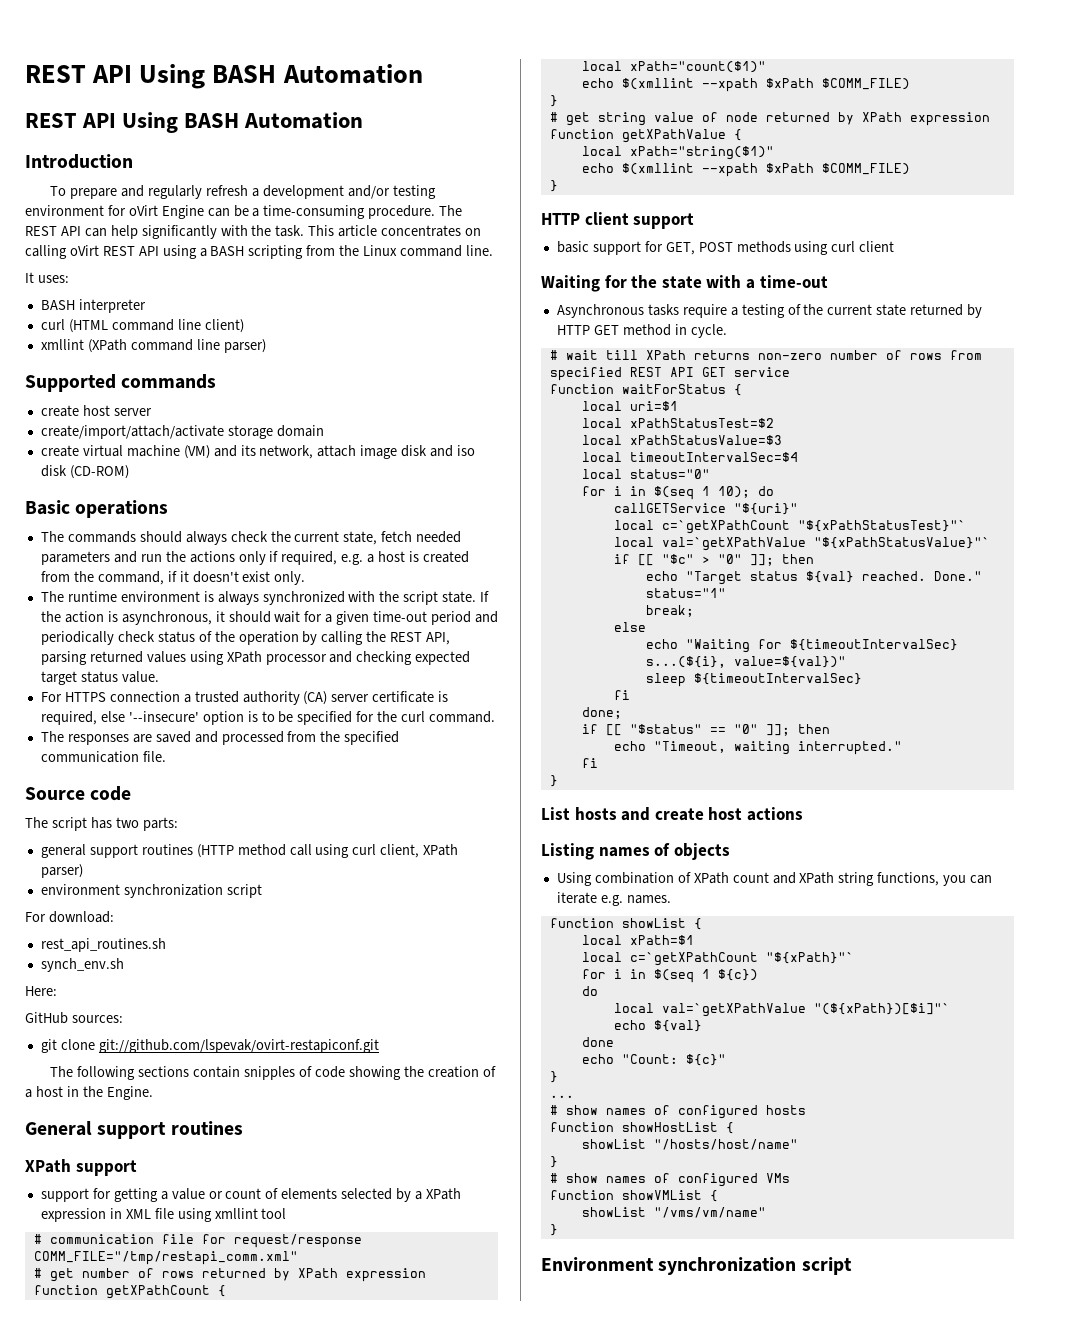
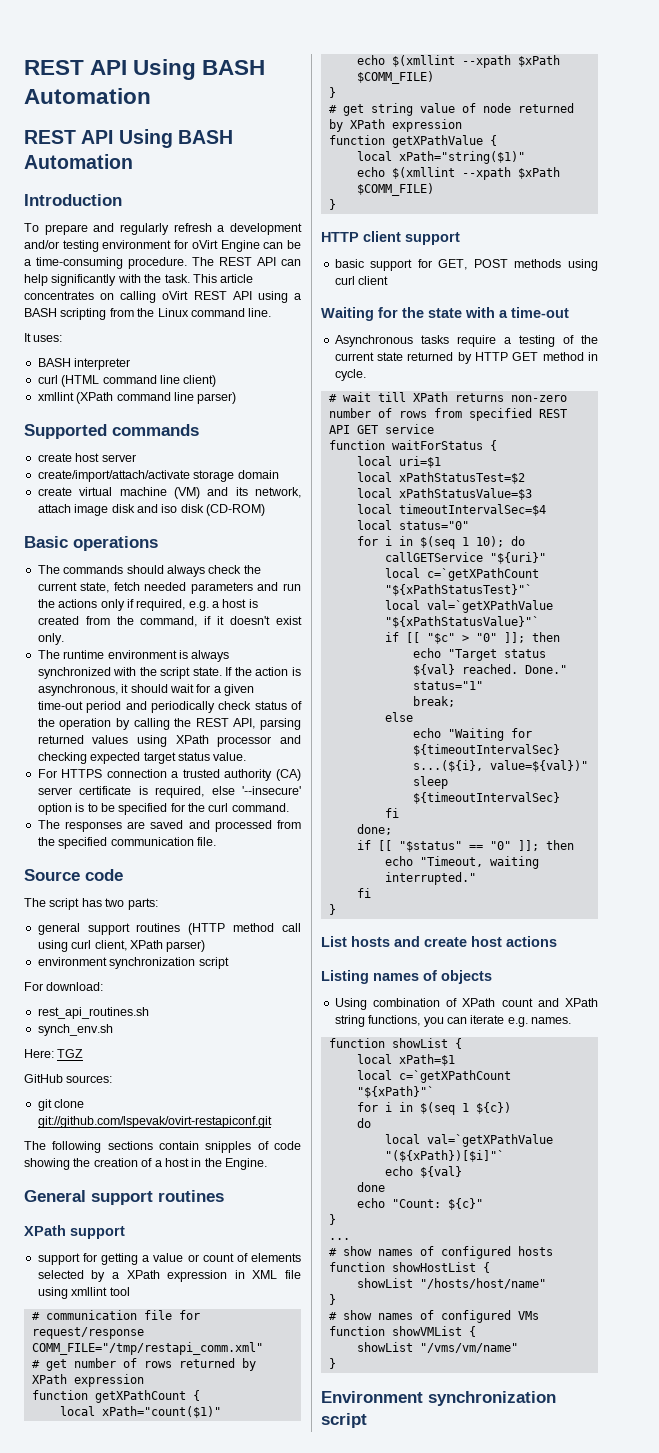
- Here:
+ Here: TGZ

